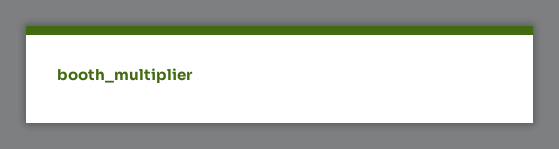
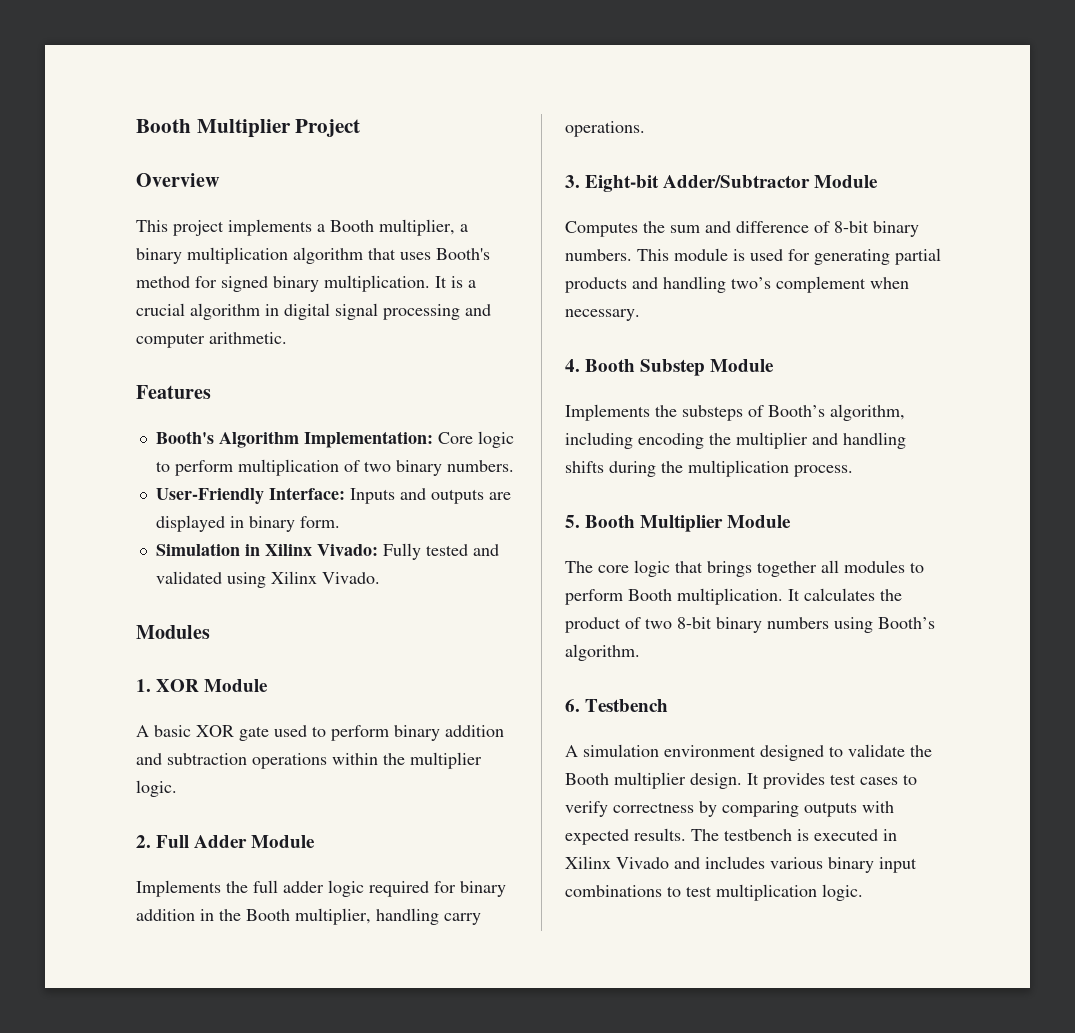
- booth_multiplier
+ Booth Multiplier Project
+ Overview
+ This project implements a Booth multiplier, a binary multiplication algorithm that uses Booth's method for signed binary multiplication. It is a crucial algorithm in digital signal processing and computer arithmetic.
+ Features
+ Booth's Algorithm Implementation: Core logic to perform multiplication of two binary numbers.
+ User-Friendly Interface: Inputs and outputs are displayed in binary form.
+ Simulation in Xilinx Vivado: Fully tested and validated using Xilinx Vivado.
+ Modules
+ 1. XOR Module
+ A basic XOR gate used to perform binary addition and subtraction operations within the multiplier logic.
+ 2. Full Adder Module
+ Implements the full adder logic required for binary addition in the Booth multiplier, handling carry operations.
+ 3. Eight-bit Adder/Subtractor Module
+ Computes the sum and difference of 8-bit binary numbers. This module is used for generating partial products and handling two’s complement when necessary.
+ 4. Booth Substep Module
+ Implements the substeps of Booth’s algorithm, including encoding the multiplier and handling shifts during the multiplication process.
+ 5. Booth Multiplier Module
+ The core logic that brings together all modules to perform Booth multiplication. It calculates the product of two 8-bit binary numbers using Booth’s algorithm.
+ 6. Testbench
+ A simulation environment designed to validate the Booth multiplier design. It provides test cases to verify correctness by comparing outputs with expected results. The testbench is executed in Xilinx Vivado and includes various binary input combinations to test multiplication logic.

